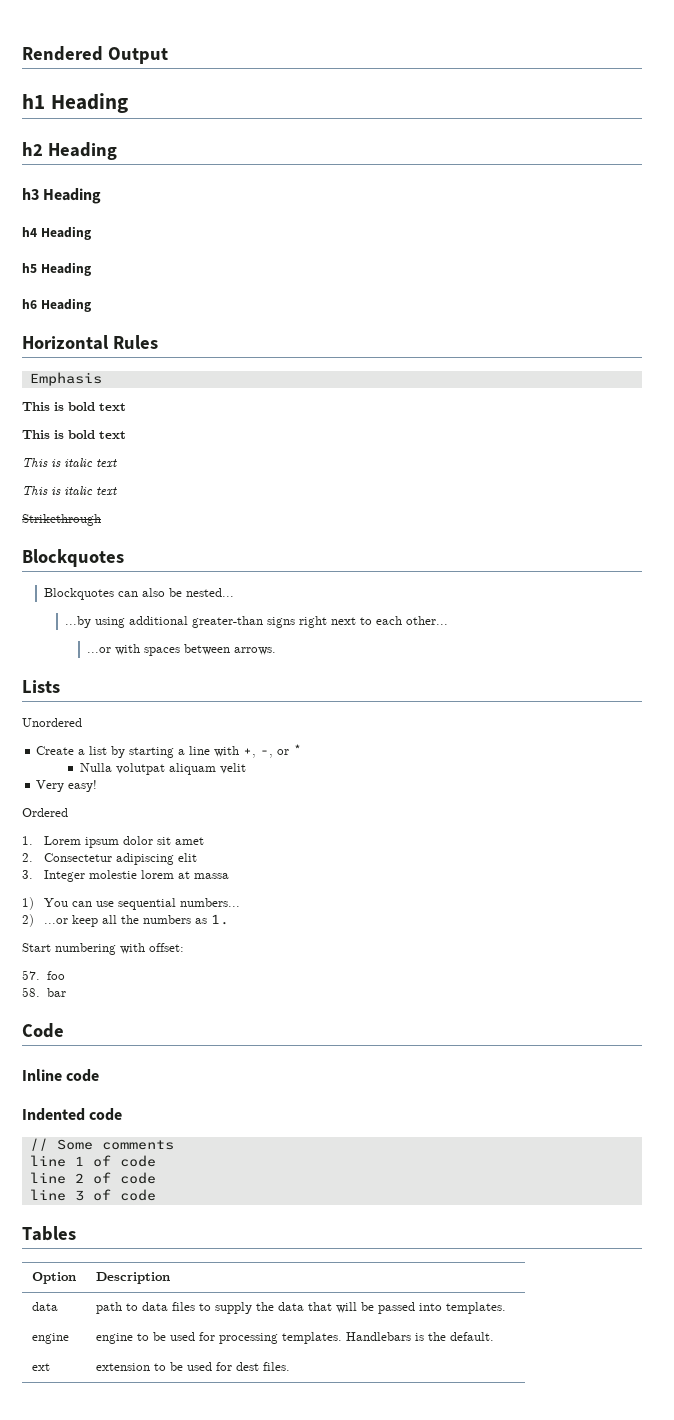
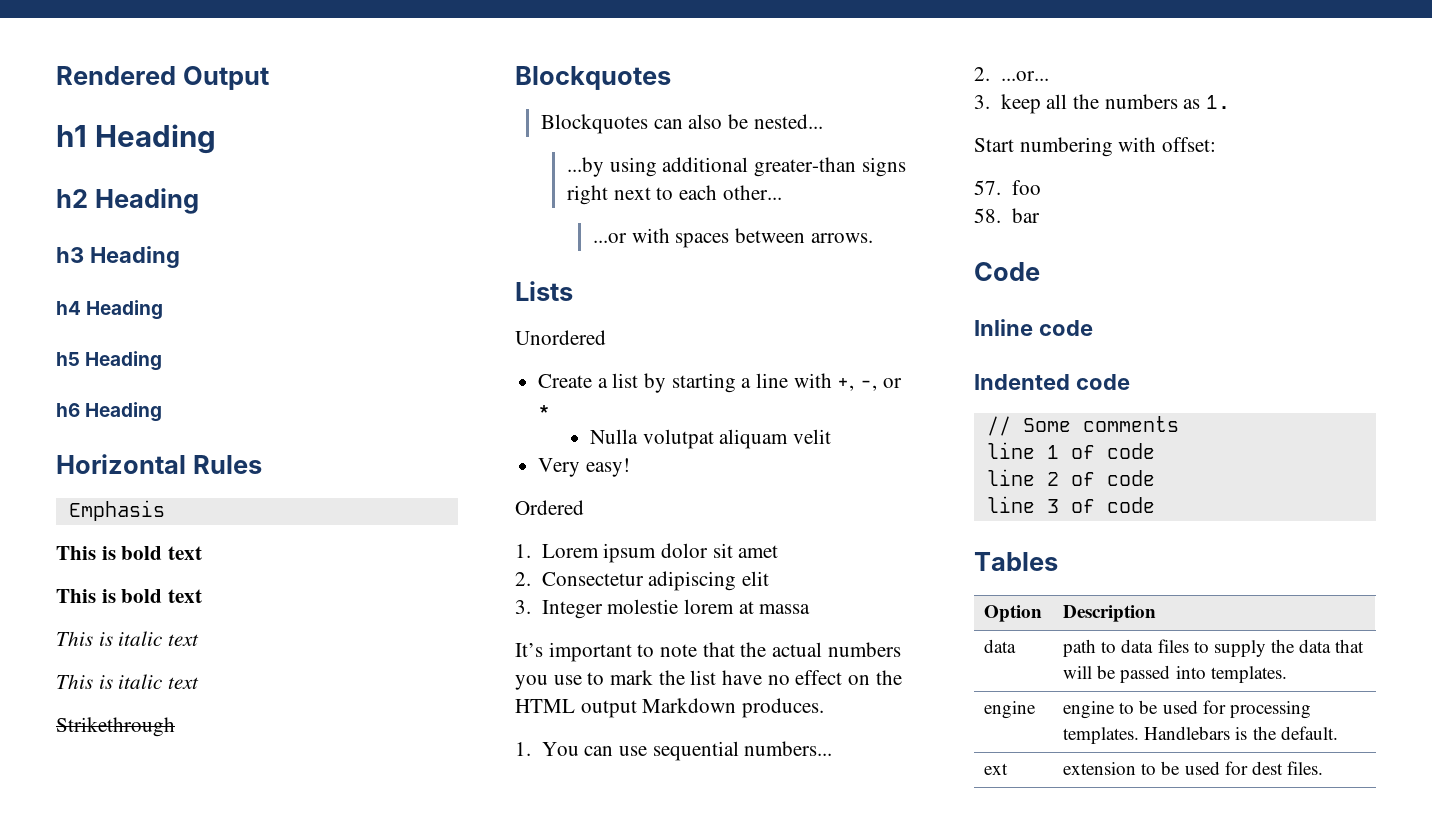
- 1) You can use sequential numbers...
+ It’s important to note that the actual numbers you use to mark the list have no effect on the HTML output Markdown produces.
+ 1. You can use sequential numbers...
- 2) ...or keep all the numbers as 1.
+ 2. ...or...
+ 3. keep all the numbers as 1.

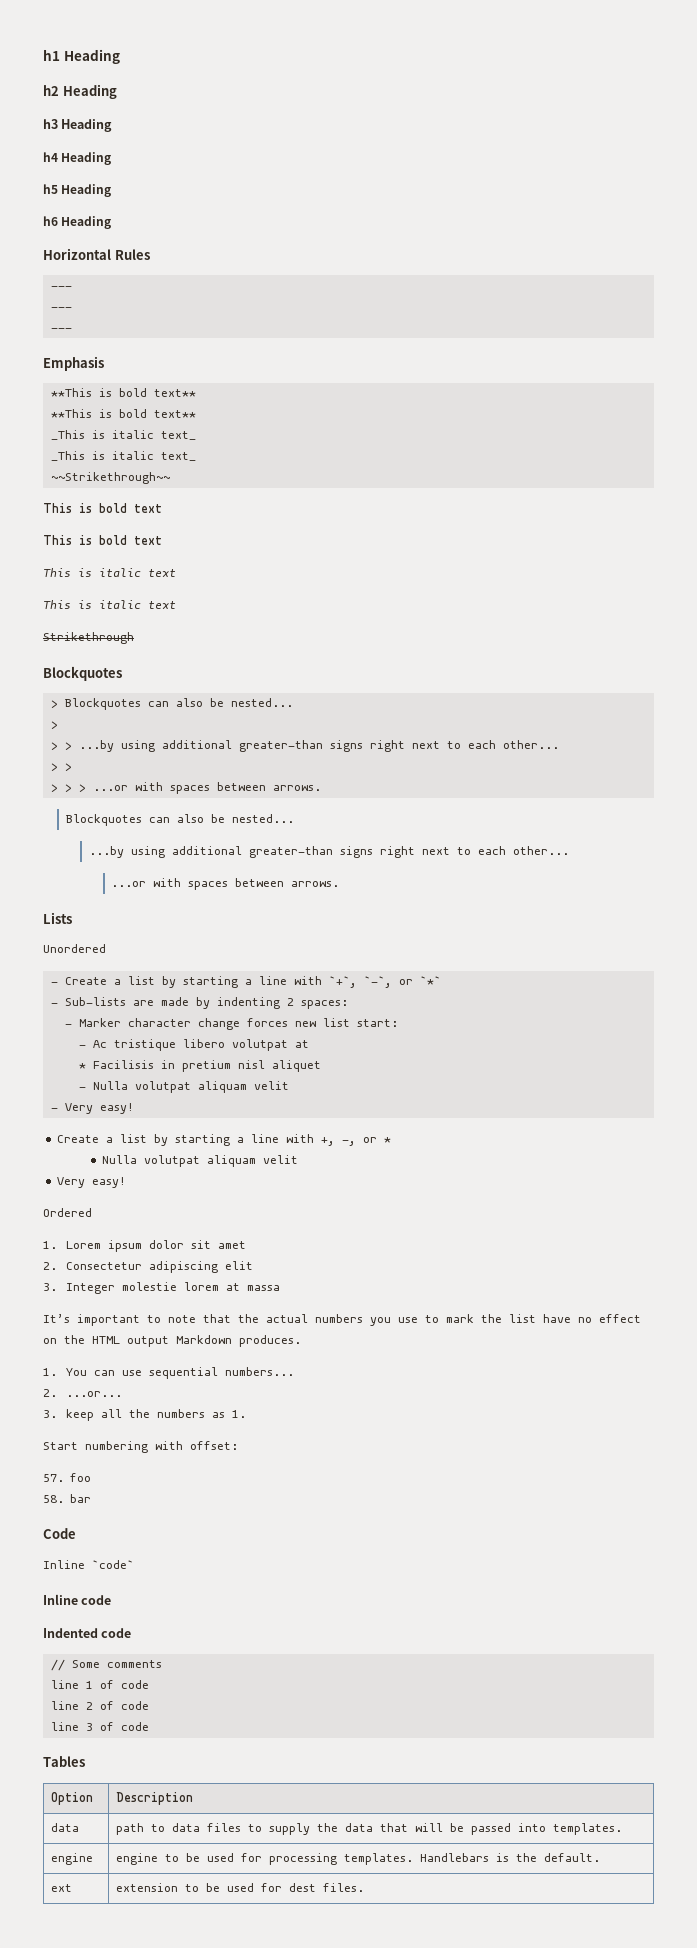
- Rendered Output
  Horizontal Rules
+ ---
+ ---
+ ---
  Emphasis
+ **This is bold text**
+ **This is bold text**
+ _This is italic text_
+ _This is italic text_
+ ~~Strikethrough~~
+ > Blockquotes can also be nested...
+ >
+ > > ...by using additional greater-than signs right next to each other...
+ > >
+ > > > ...or with spaces between arrows.
+ - Create a list by starting a line with `+`, `-`, or `*`
+ - Sub-lists are made by indenting 2 spaces:
+ - Marker character change forces new list start:
+ - Ac tristique libero volutpat at
+ * Facilisis in pretium nisl aliquet
+ - Nulla volutpat aliquam velit
+ - Very easy!
+ Inline `code`

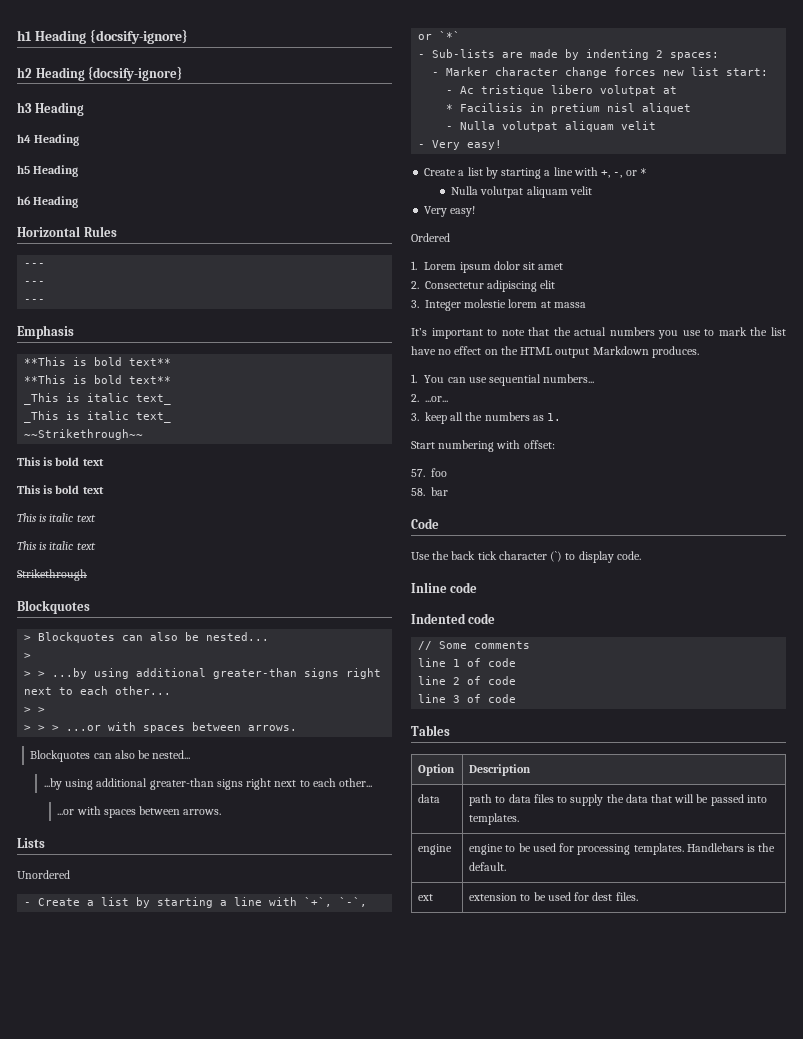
- h1 Heading
+ h1 Heading {docsify-ignore}
- h2 Heading
+ h2 Heading {docsify-ignore}
- Inline `code`
+ Use the back tick character (`) to display code.

